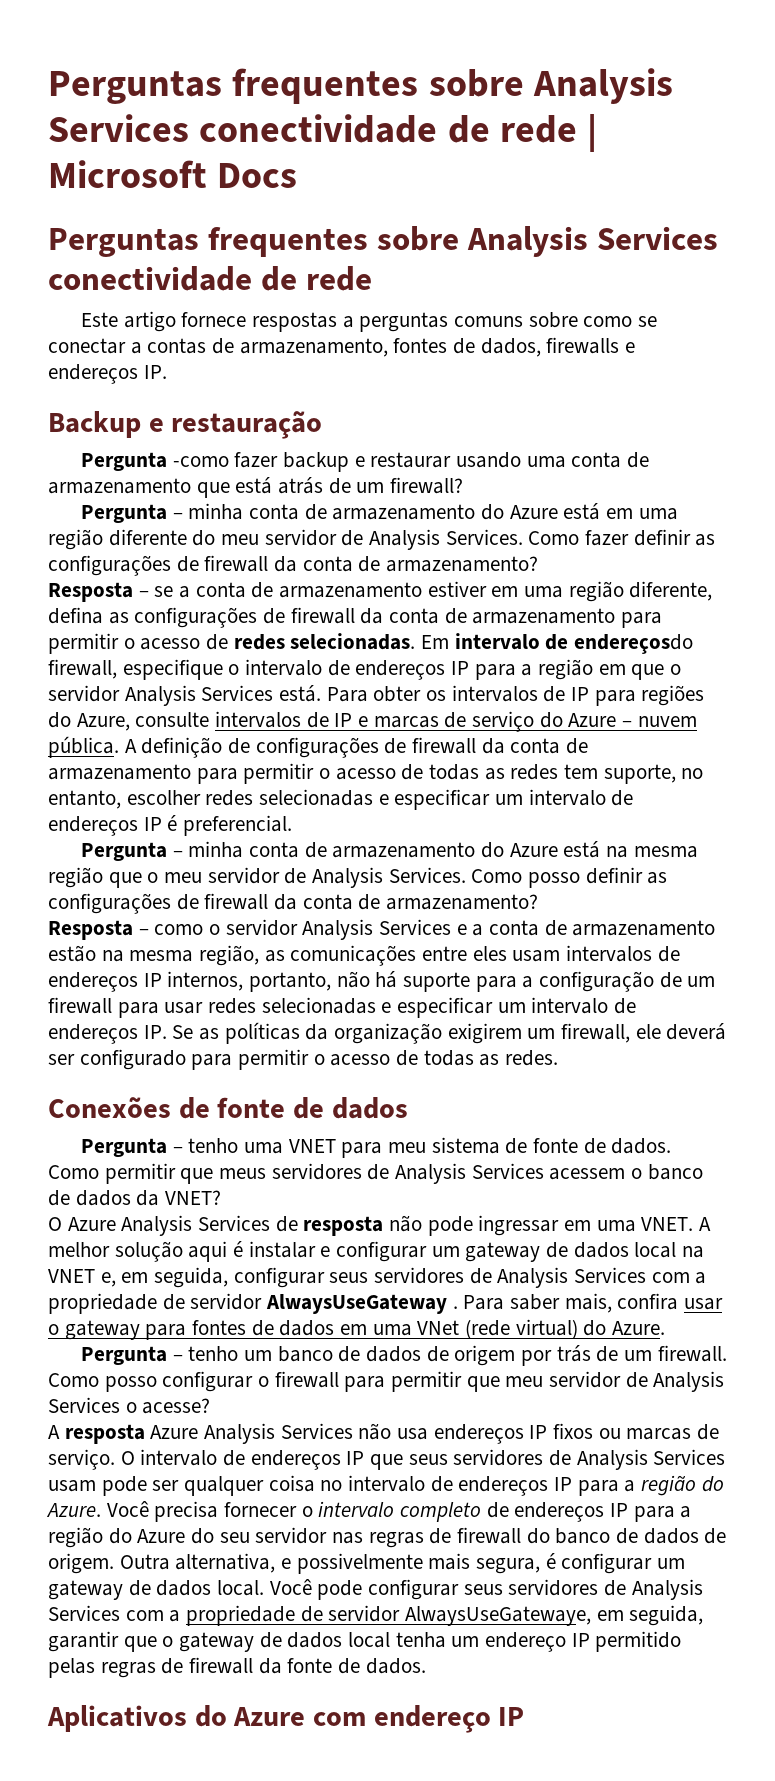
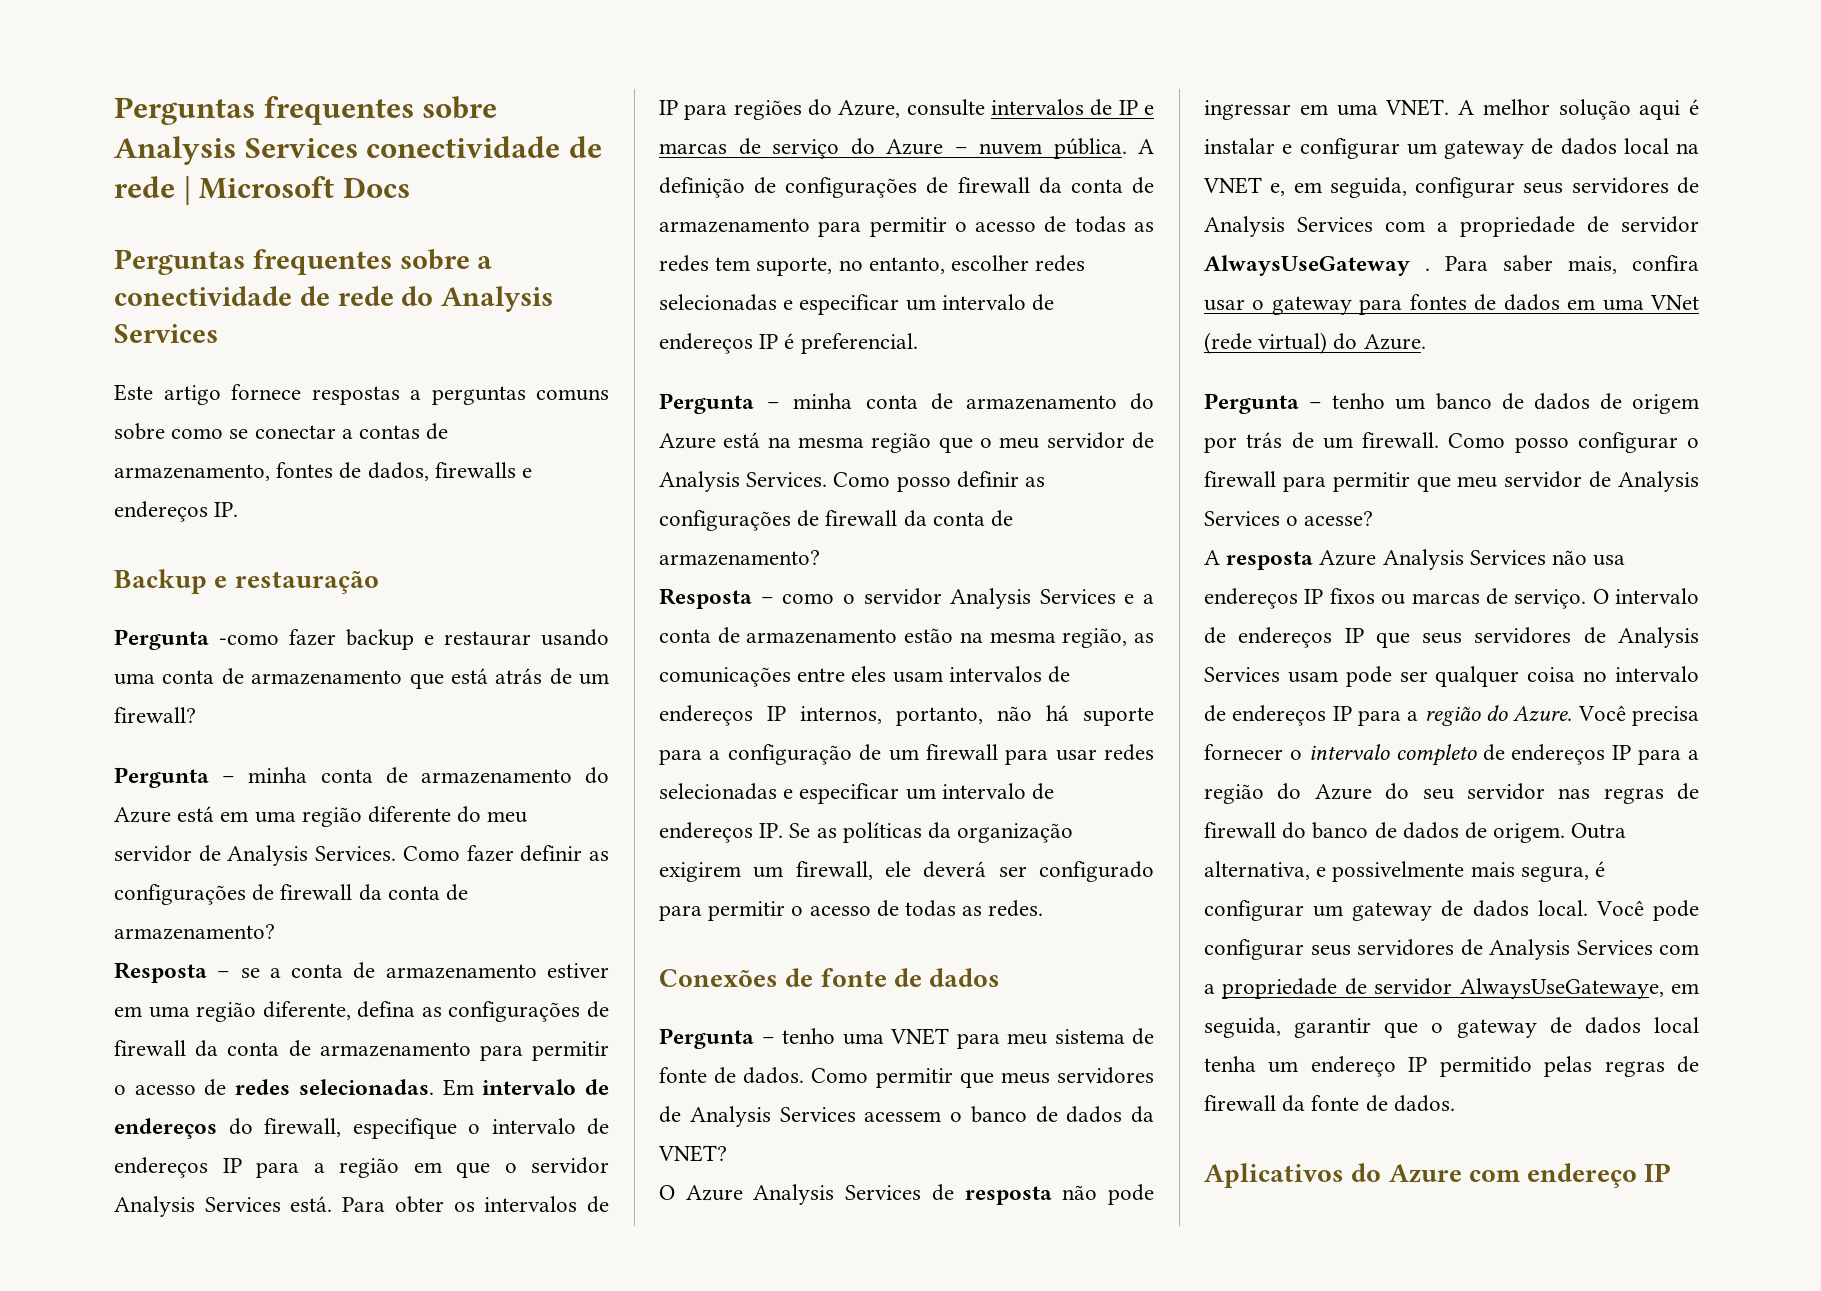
  Perguntas frequentes sobre Analysis Services conectividade de rede | Microsoft Docs
- Perguntas frequentes sobre Analysis Services conectividade de rede
+ Perguntas frequentes sobre a conectividade de rede do Analysis Services
- Em intervalo de endereçosdo firewall, especifique o intervalo de endereços IP para a região em que o servidor Analysis Services está.
+ Em intervalo de endereços do firewall, especifique o intervalo de endereços IP para a região em que o servidor Analysis Services está.

